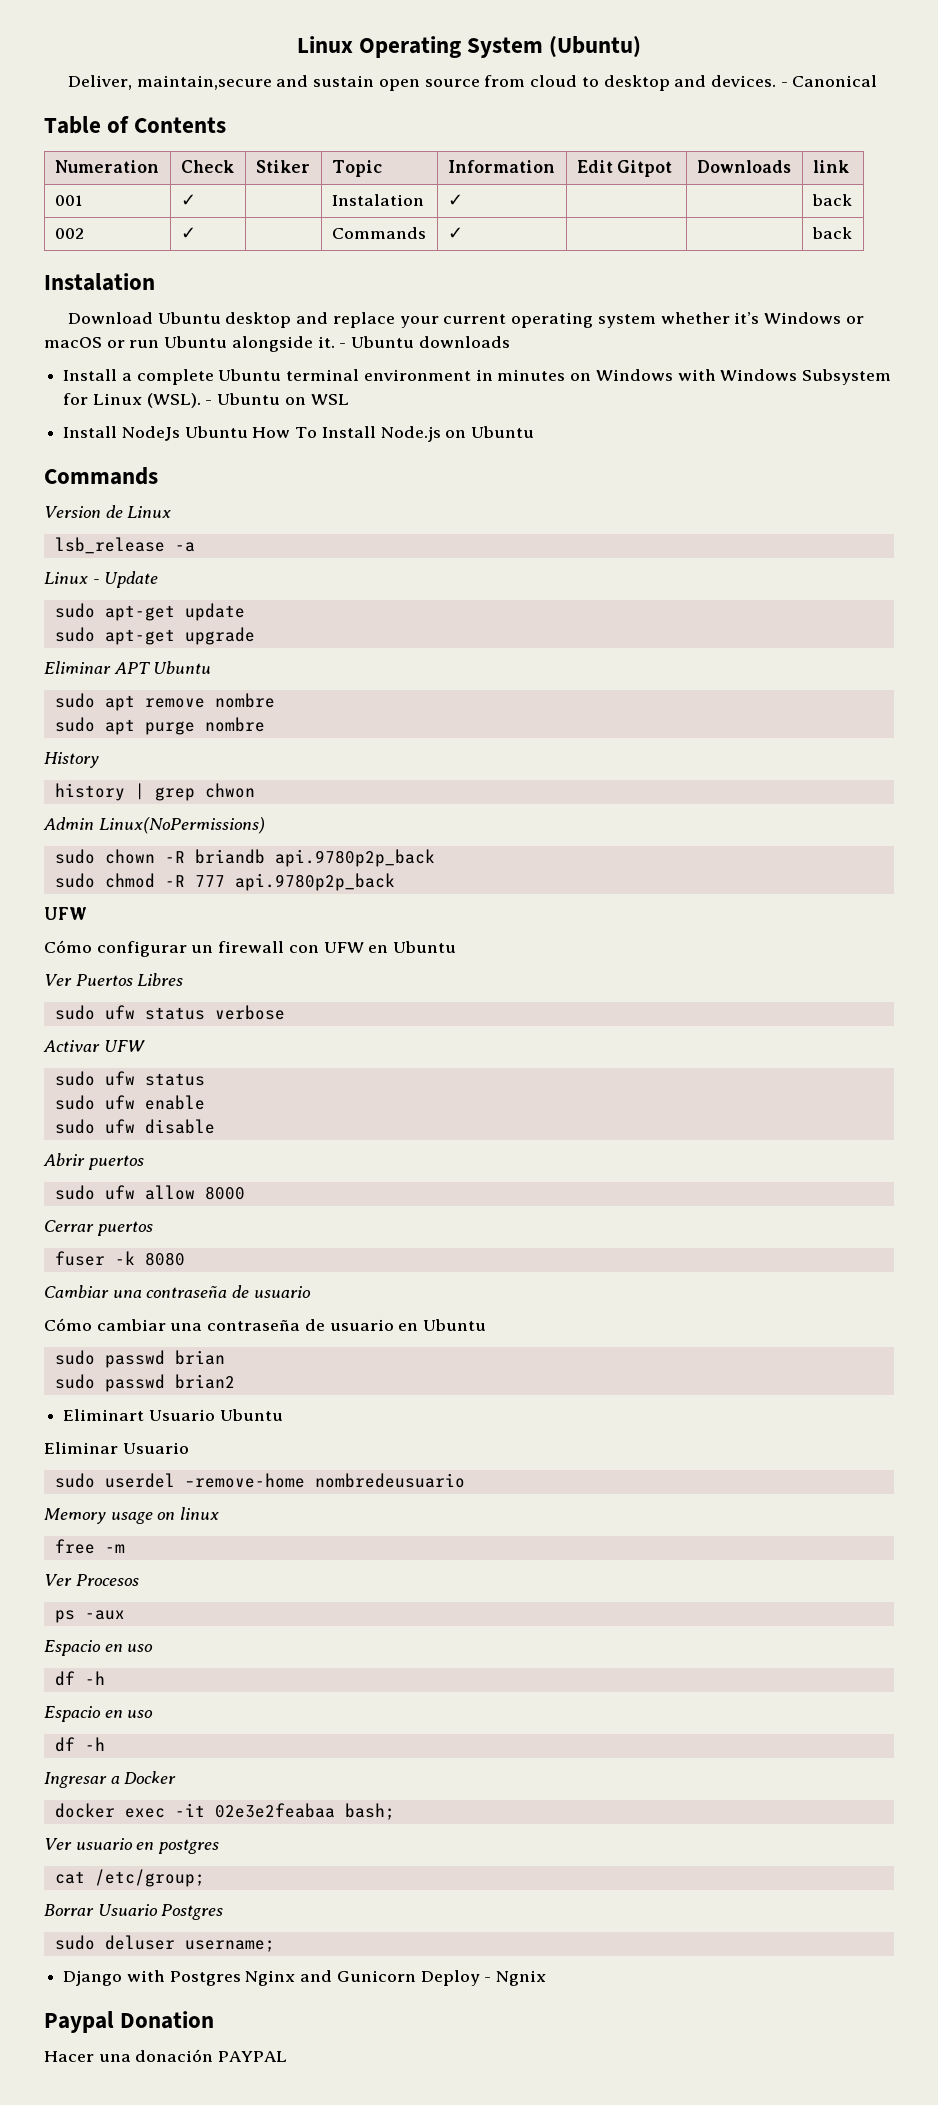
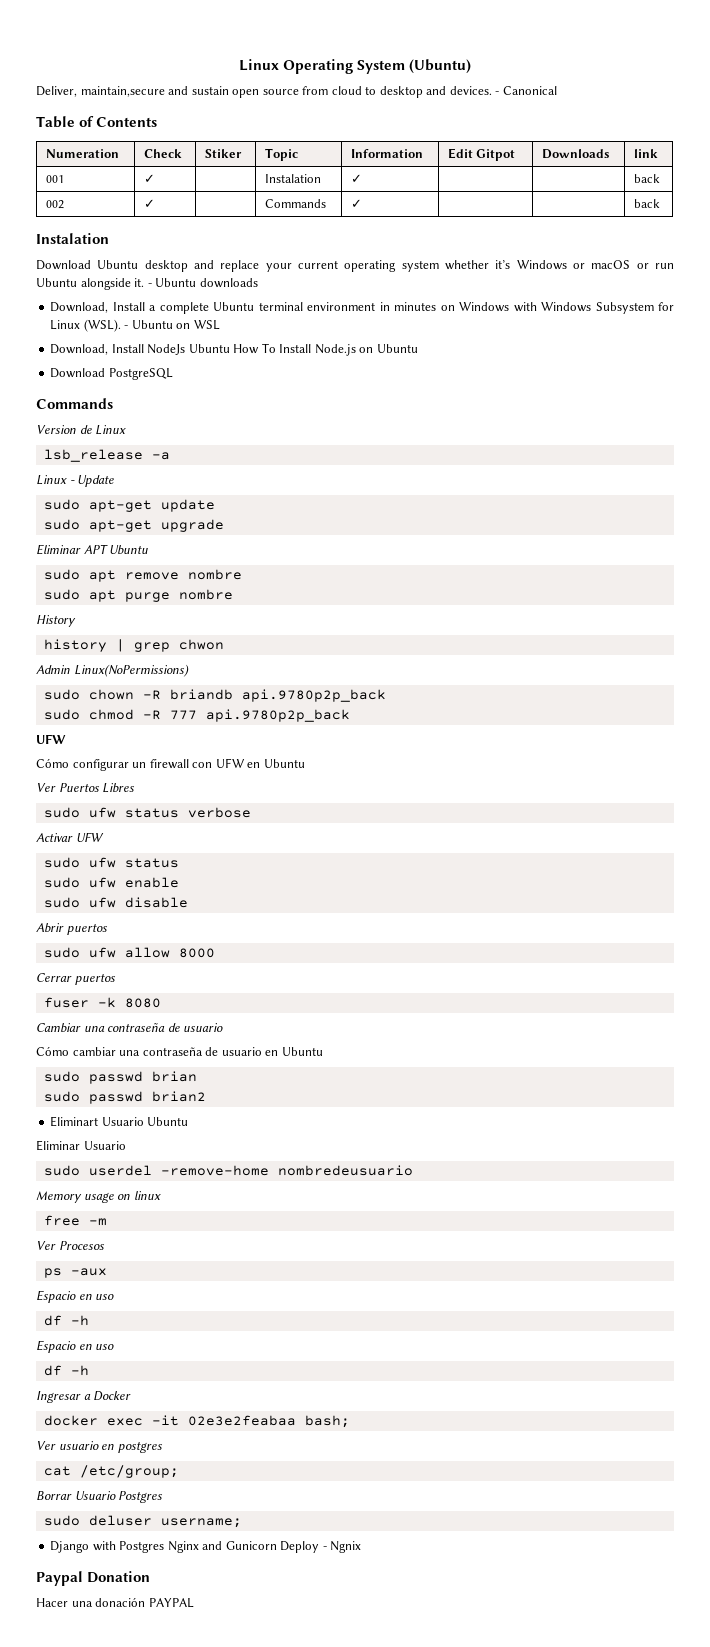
- Install a complete Ubuntu terminal environment in minutes on Windows with Windows Subsystem for Linux (WSL).
+ Download, Install a complete Ubuntu terminal environment in minutes on Windows with Windows Subsystem for Linux (WSL).
- Install NodeJs Ubuntu How To Install Node.js on Ubuntu
+ Download, Install NodeJs Ubuntu How To Install Node.js on Ubuntu
+ Download PostgreSQL

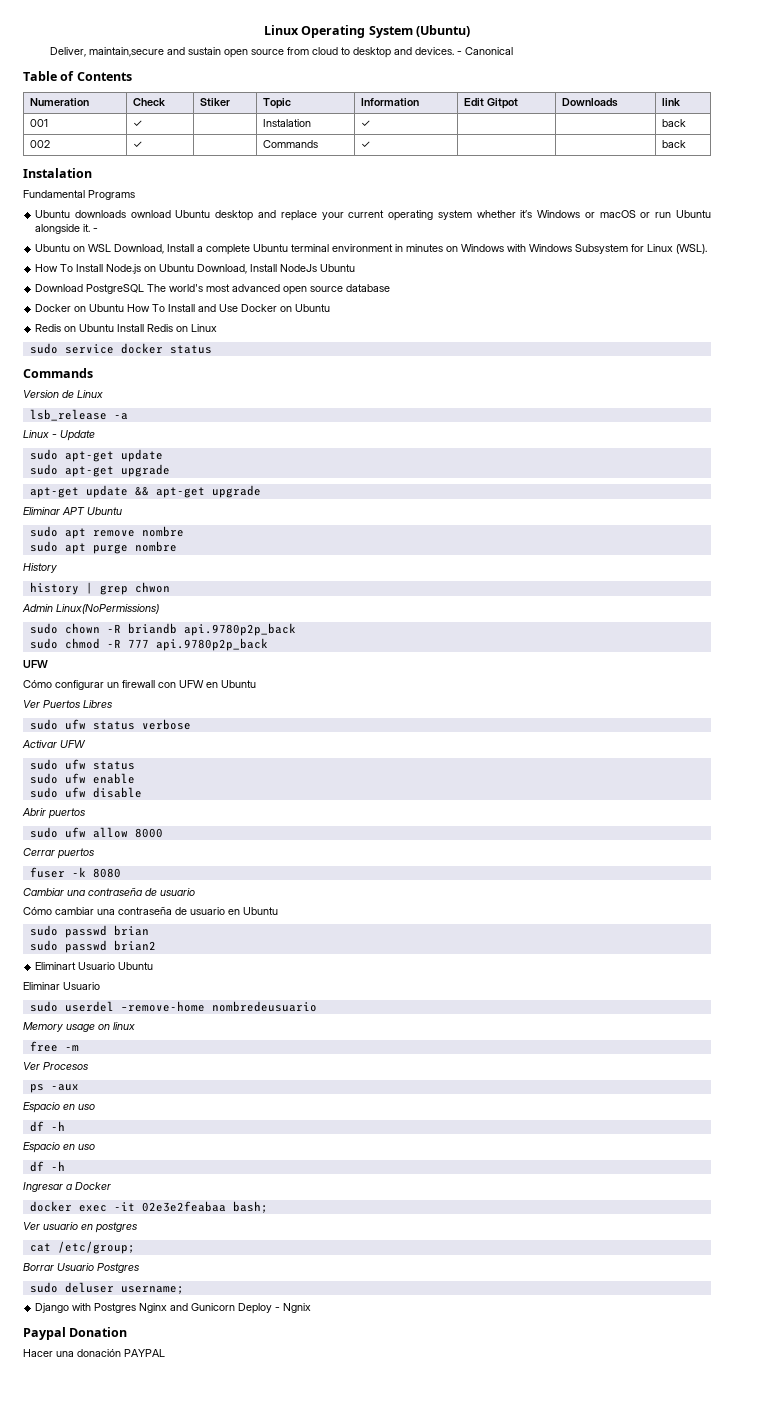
- Download Ubuntu desktop and replace your current operating system whether it’s Windows or macOS or run Ubuntu alongside it. - Ubuntu downloads
- Download, Install a complete Ubuntu terminal environment in minutes on Windows with Windows Subsystem for Linux (WSL). - Ubuntu on WSL
- Download, Install NodeJs Ubuntu How To Install Node.js on Ubuntu
- Download PostgreSQL
+ Fundamental Programs
+ Ubuntu downloads ownload Ubuntu desktop and replace your current operating system whether it’s Windows or macOS or run Ubuntu alongside it. -
+ Ubuntu on WSL Download, Install a complete Ubuntu terminal environment in minutes on Windows with Windows Subsystem for Linux (WSL).
+ How To Install Node.js on Ubuntu Download, Install NodeJs Ubuntu
+ Download PostgreSQL The world's most advanced open source database
+ Docker on Ubuntu How To Install and Use Docker on Ubuntu
+ Redis on Ubuntu Install Redis on Linux
+ sudo service docker status
+ apt-get update && apt-get upgrade

